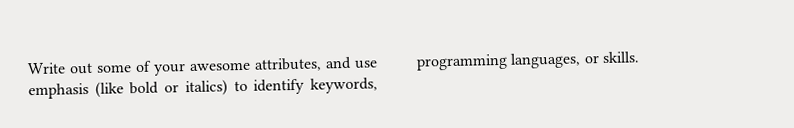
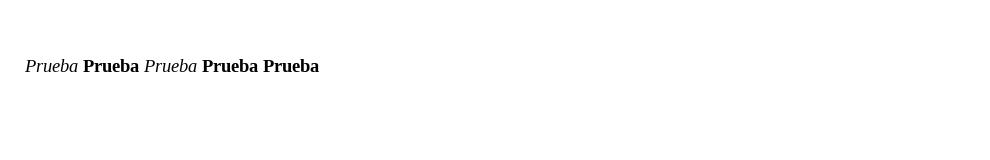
- Write out some of your awesome attributes, and use emphasis (like bold or italics) to identify keywords, programming languages, or skills.
+ Prueba Prueba Prueba Prueba Prueba

